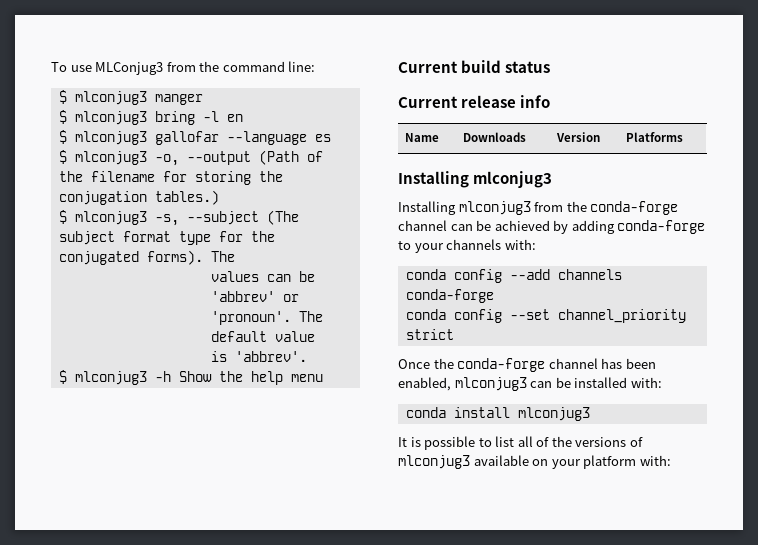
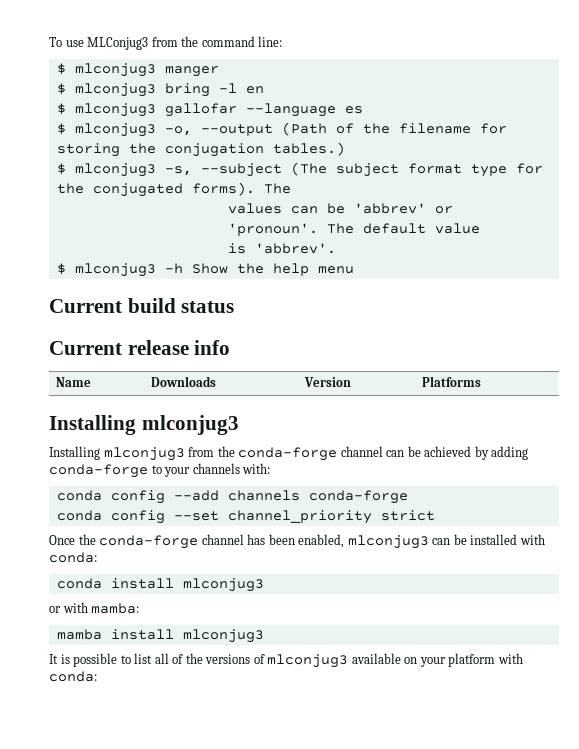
- Once the conda-forge channel has been enabled, mlconjug3 can be installed with:
+ Once the conda-forge channel has been enabled, mlconjug3 can be installed with conda:
+ or with mamba:
+ mamba install mlconjug3
- It is possible to list all of the versions of mlconjug3 available on your platform with:
+ It is possible to list all of the versions of mlconjug3 available on your platform with conda:

